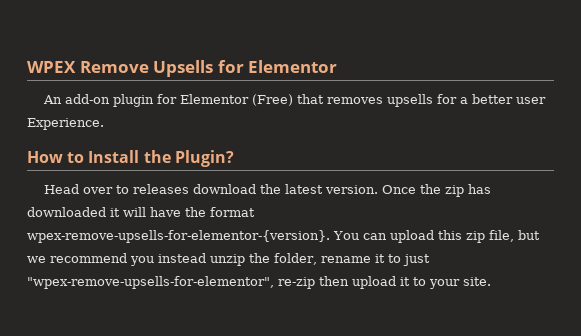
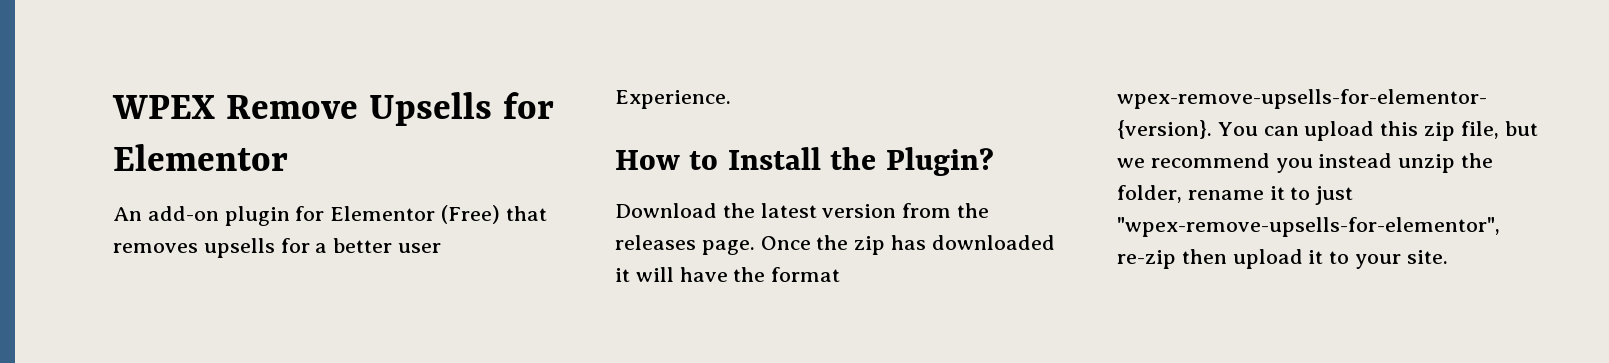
- Head over to releases download the latest version.
+ Download the latest version from the releases page.

